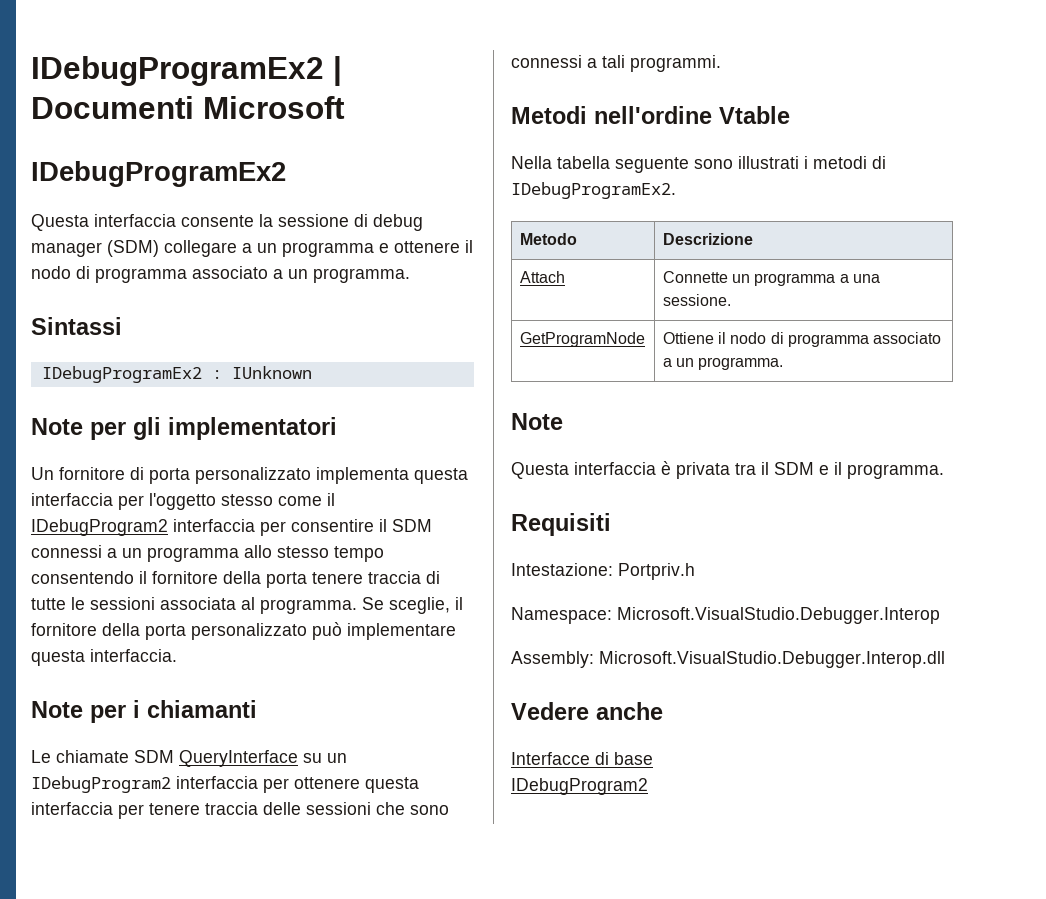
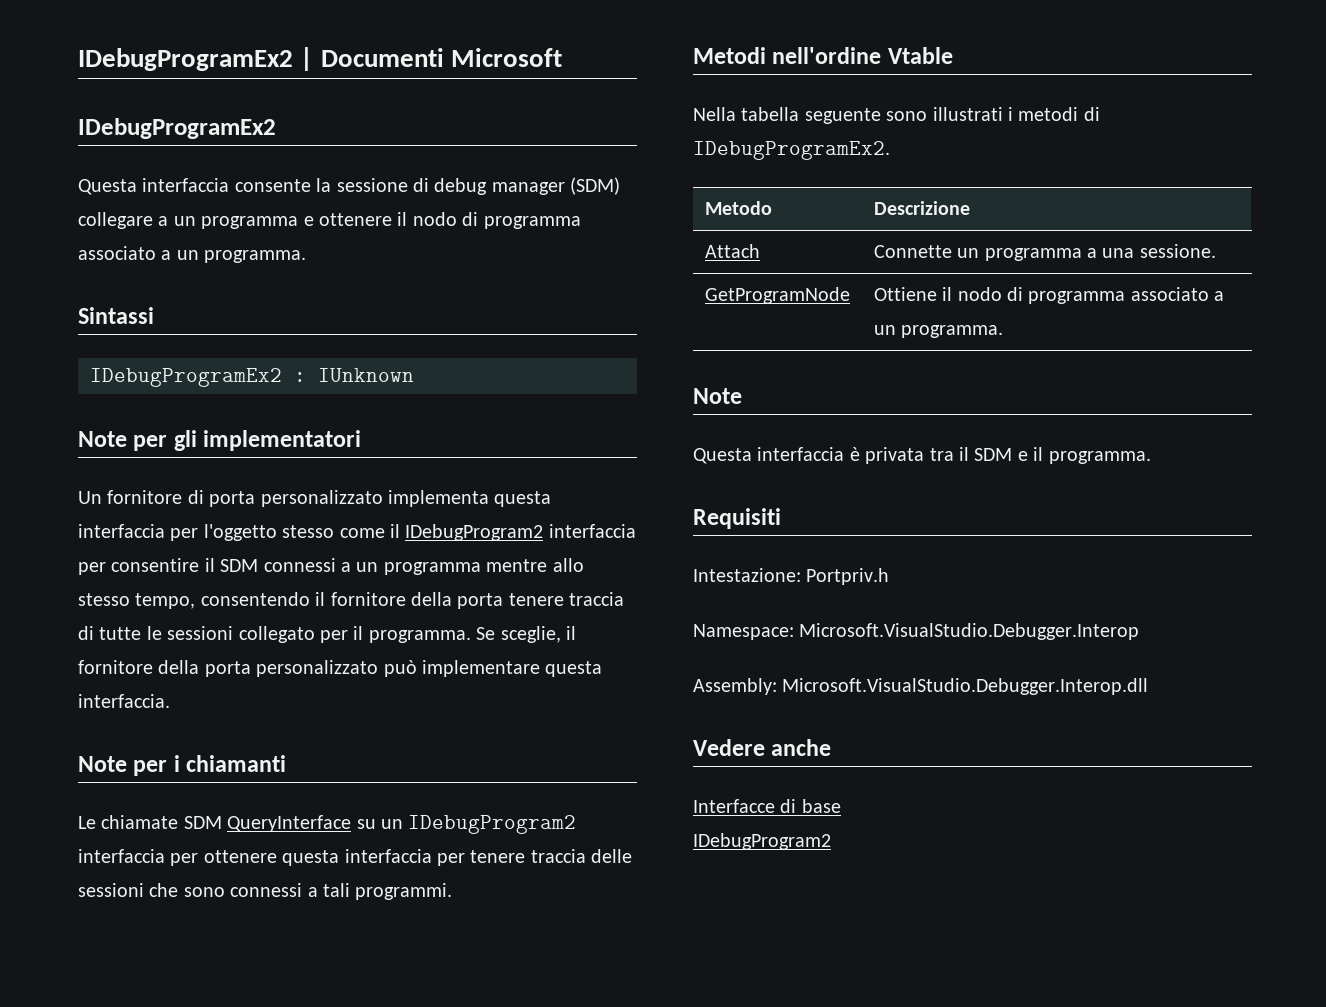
- Un fornitore di porta personalizzato implementa questa interfaccia per l'oggetto stesso come il IDebugProgram2 interfaccia per consentire il SDM connessi a un programma allo stesso tempo consentendo il fornitore della porta tenere traccia di tutte le sessioni associata al programma.
+ Un fornitore di porta personalizzato implementa questa interfaccia per l'oggetto stesso come il IDebugProgram2 interfaccia per consentire il SDM connessi a un programma mentre allo stesso tempo, consentendo il fornitore della porta tenere traccia di tutte le sessioni collegato per il programma.

